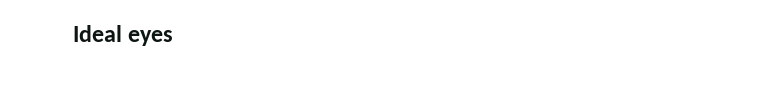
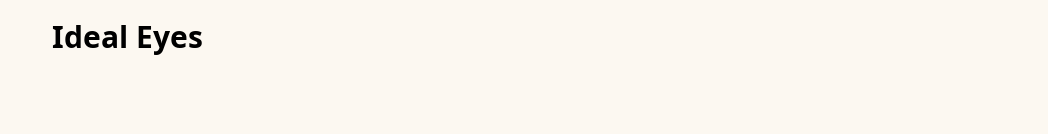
- Ideal eyes
+ Ideal Eyes

